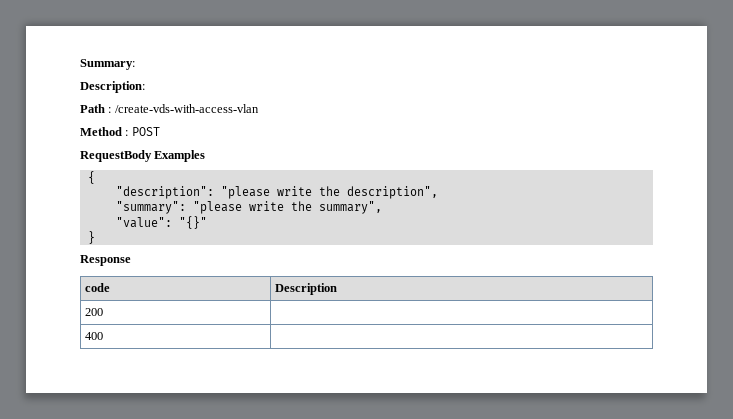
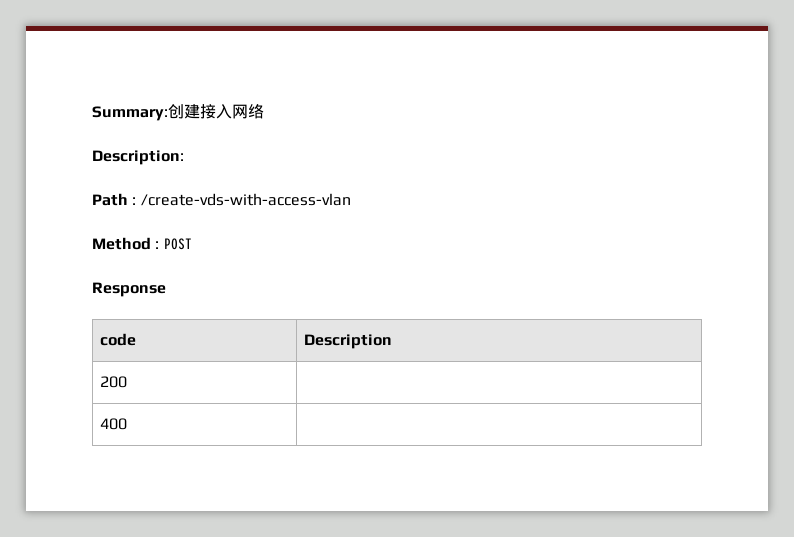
- Summary:
+ Summary:创建接入网络
- RequestBody Examples
- {
- "description": "please write the description",
- "summary": "please write the summary",
- "value": "{}"
- }

